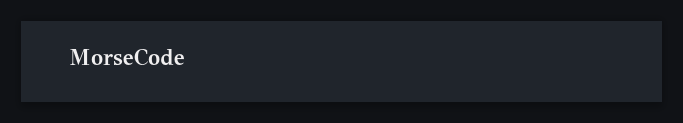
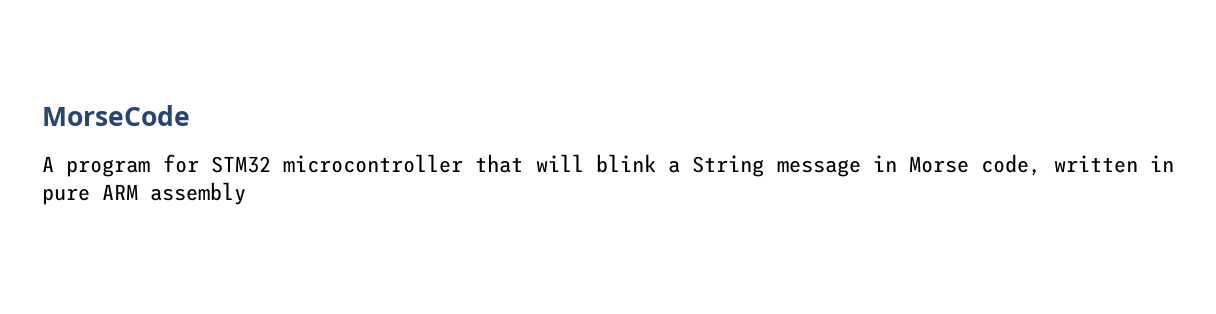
+ A program for STM32 microcontroller that will blink a String message in Morse code, written in pure ARM assembly

